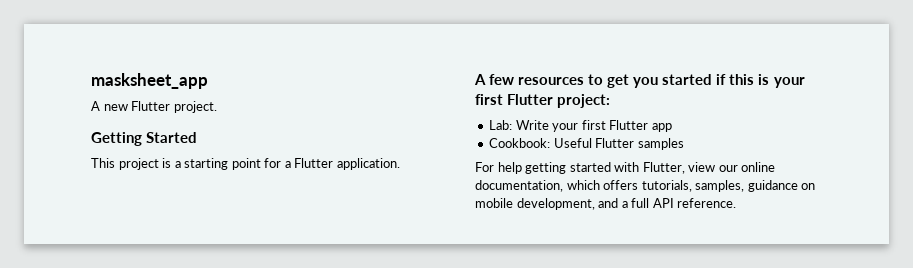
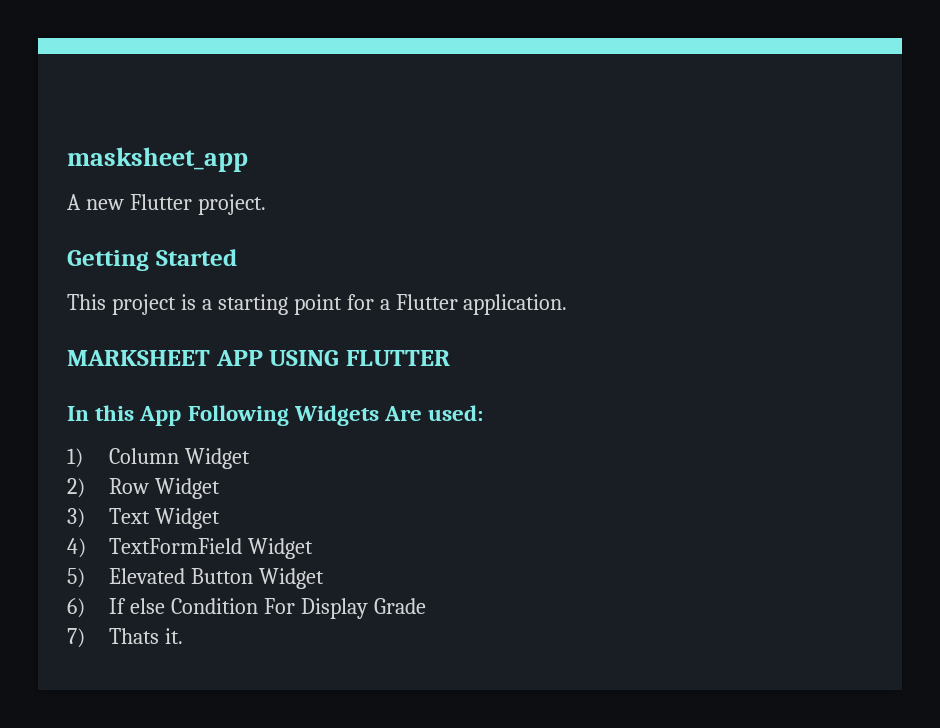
- A few resources to get you started if this is your first Flutter project:
- Lab: Write your first Flutter app
- Cookbook: Useful Flutter samples
- For help getting started with Flutter, view our online documentation, which offers tutorials, samples, guidance on mobile development, and a full API reference.
+ MARKSHEET APP USING FLUTTER
+ In this App Following Widgets Are used:
+ 1) Column Widget
+ 2) Row Widget
+ 3) Text Widget
+ 4) TextFormField Widget
+ 5) Elevated Button Widget
+ 6) If else Condition For Display Grade
+ 7) Thats it.

